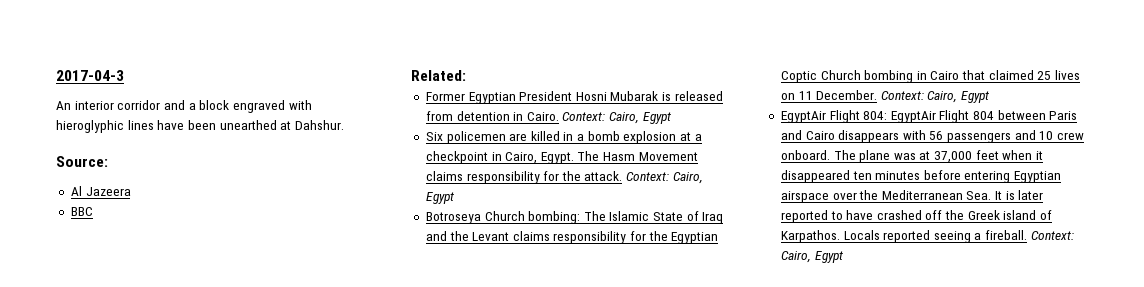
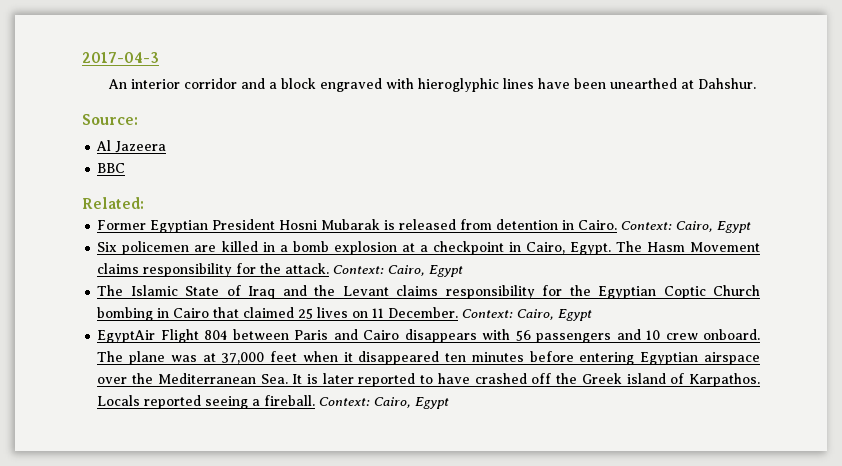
- Botroseya Church bombing: The Islamic State of Iraq and the Levant claims responsibility for the Egyptian Coptic Church bombing in Cairo that claimed 25 lives on 11 December.
+ The Islamic State of Iraq and the Levant claims responsibility for the Egyptian Coptic Church bombing in Cairo that claimed 25 lives on 11 December.
- EgyptAir Flight 804: EgyptAir Flight 804 between Paris and Cairo disappears with 56 passengers and 10 crew onboard.
+ EgyptAir Flight 804 between Paris and Cairo disappears with 56 passengers and 10 crew onboard.

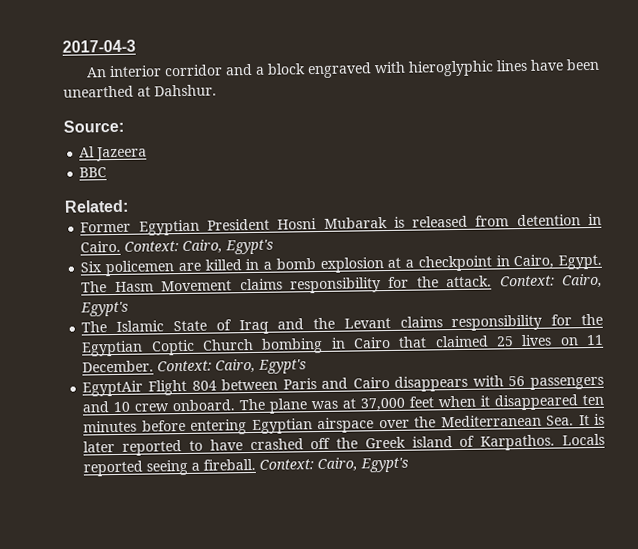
- Former Egyptian President Hosni Mubarak is released from detention in Cairo. Context: Cairo, Egypt
+ Former Egyptian President Hosni Mubarak is released from detention in Cairo. Context: Cairo, Egypt's
- The Hasm Movement claims responsibility for the attack. Context: Cairo, Egypt
+ The Hasm Movement claims responsibility for the attack. Context: Cairo, Egypt's
- The Islamic State of Iraq and the Levant claims responsibility for the Egyptian Coptic Church bombing in Cairo that claimed 25 lives on 11 December. Context: Cairo, Egypt
+ The Islamic State of Iraq and the Levant claims responsibility for the Egyptian Coptic Church bombing in Cairo that claimed 25 lives on 11 December. Context: Cairo, Egypt's
- Locals reported seeing a fireball. Context: Cairo, Egypt
+ Locals reported seeing a fireball. Context: Cairo, Egypt's

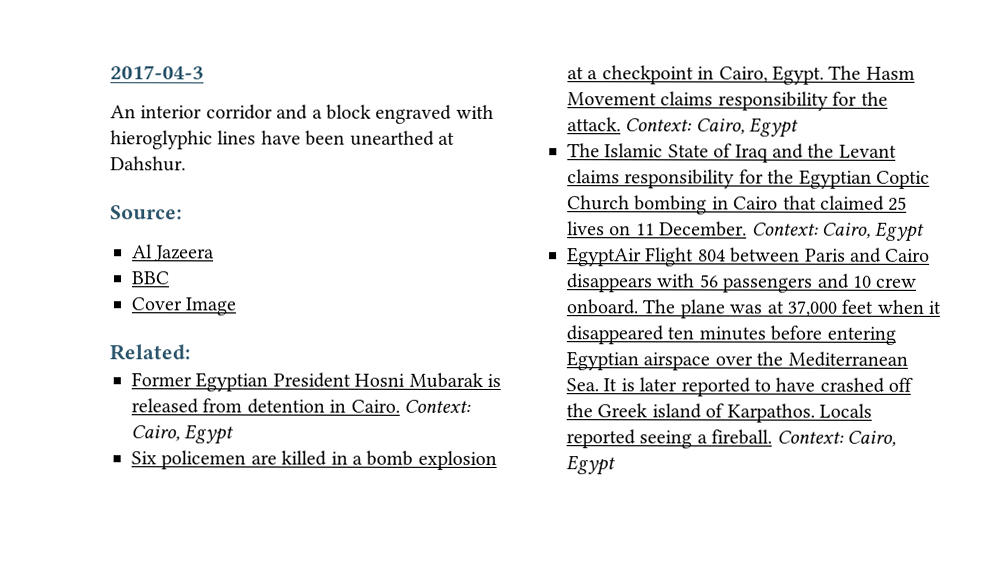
+ Cover Image
- Former Egyptian President Hosni Mubarak is released from detention in Cairo. Context: Cairo, Egypt's
+ Former Egyptian President Hosni Mubarak is released from detention in Cairo. Context: Cairo, Egypt
- The Hasm Movement claims responsibility for the attack. Context: Cairo, Egypt's
+ The Hasm Movement claims responsibility for the attack. Context: Cairo, Egypt
- The Islamic State of Iraq and the Levant claims responsibility for the Egyptian Coptic Church bombing in Cairo that claimed 25 lives on 11 December. Context: Cairo, Egypt's
+ The Islamic State of Iraq and the Levant claims responsibility for the Egyptian Coptic Church bombing in Cairo that claimed 25 lives on 11 December. Context: Cairo, Egypt
- Locals reported seeing a fireball. Context: Cairo, Egypt's
+ Locals reported seeing a fireball. Context: Cairo, Egypt

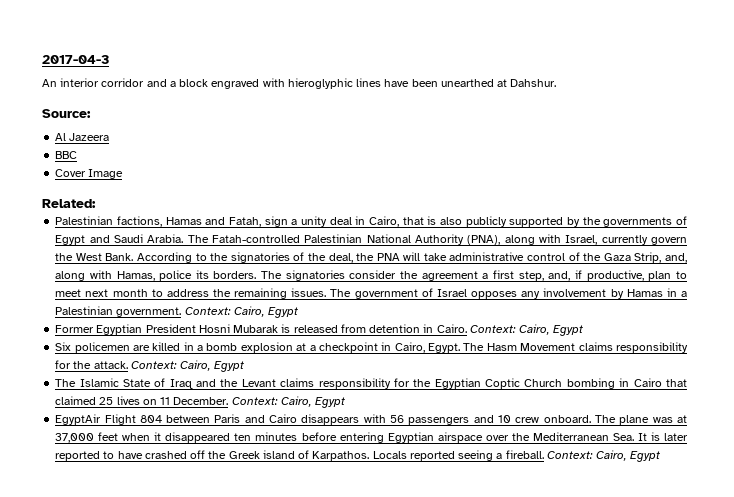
+ Palestinian factions, Hamas and Fatah, sign a unity deal in Cairo, that is also publicly supported by the governments of Egypt and Saudi Arabia. The Fatah-controlled Palestinian National Authority (PNA), along with Israel, currently govern the West Bank. According to the signatories of the deal, the PNA will take administrative control of the Gaza Strip, and, along with Hamas, police its borders. The signatories consider the agreement a first step, and, if productive, plan to meet next month to address the remaining issues. The government of Israel opposes any involvement by Hamas in a Palestinian government. Context: Cairo, Egypt

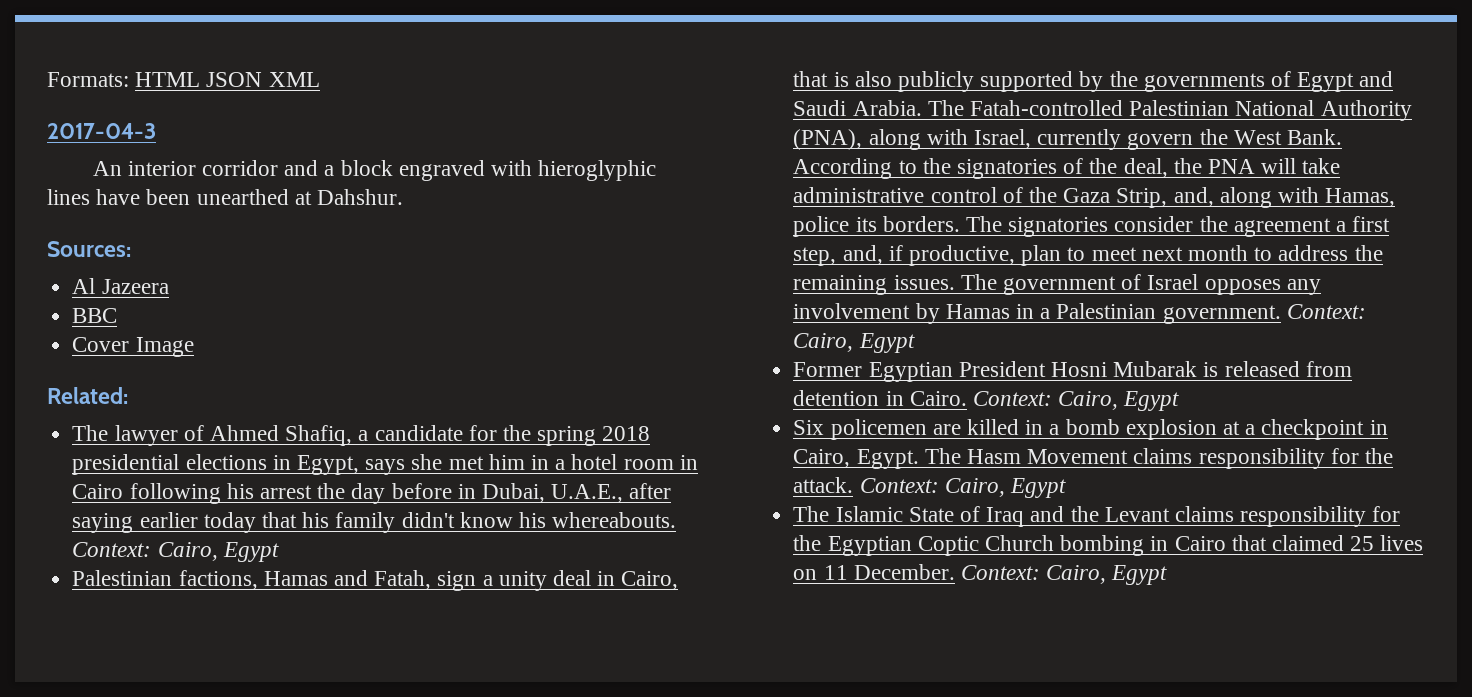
+ Formats: HTML JSON XML
- Source:
+ Sources:
+ The lawyer of Ahmed Shafiq, a candidate for the spring 2018 presidential elections in Egypt, says she met him in a hotel room in Cairo following his arrest the day before in Dubai, U.A.E., after saying earlier today that his family didn't know his whereabouts. Context: Cairo, Egypt
- EgyptAir Flight 804 between Paris and Cairo disappears with 56 passengers and 10 crew onboard. The plane was at 37,000 feet when it disappeared ten minutes before entering Egyptian airspace over the Mediterranean Sea. It is later reported to have crashed off the Greek island of Karpathos. Locals reported seeing a fireball. Context: Cairo, Egypt

